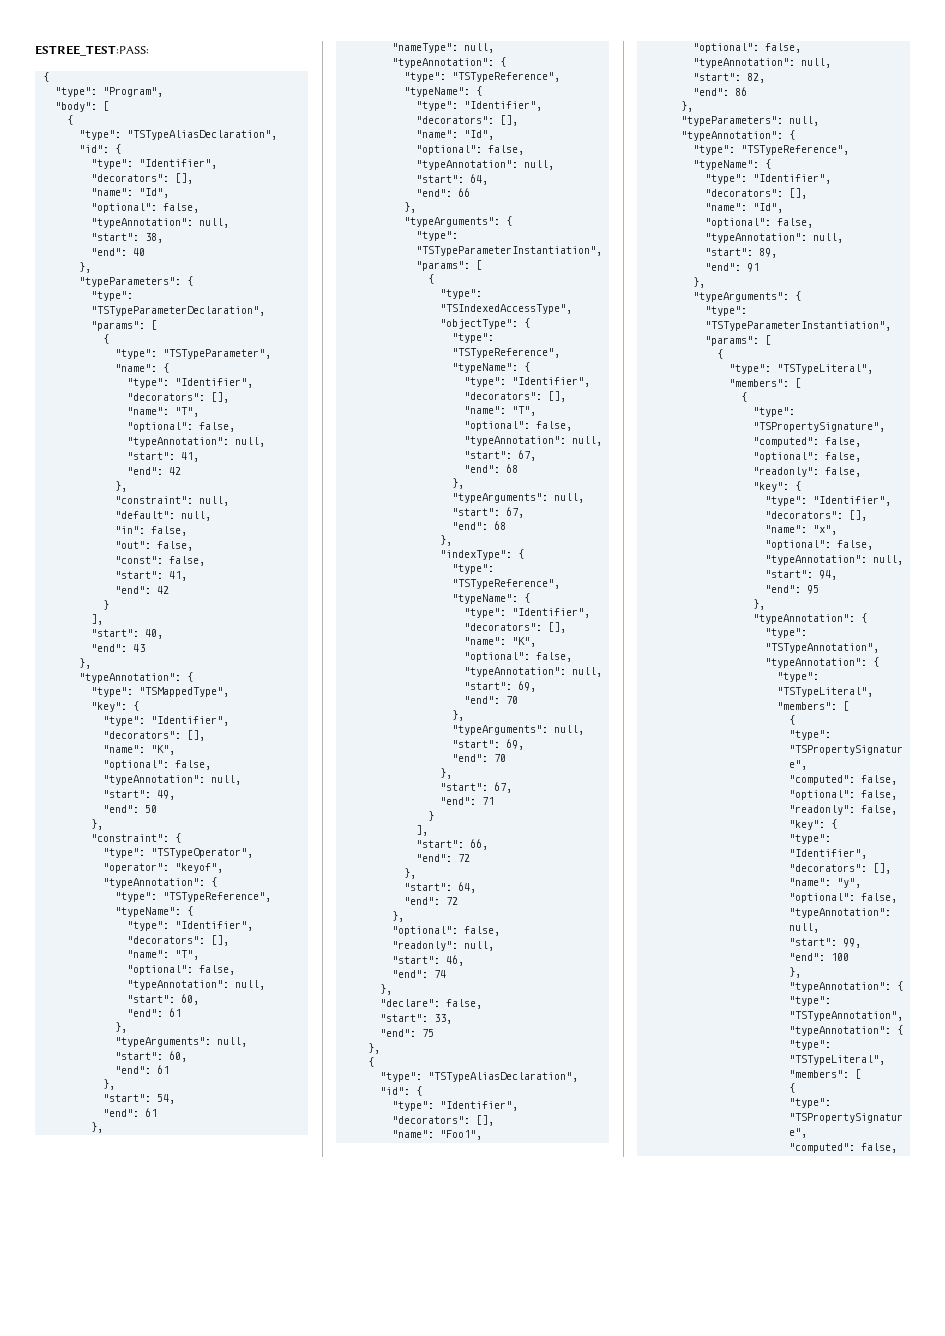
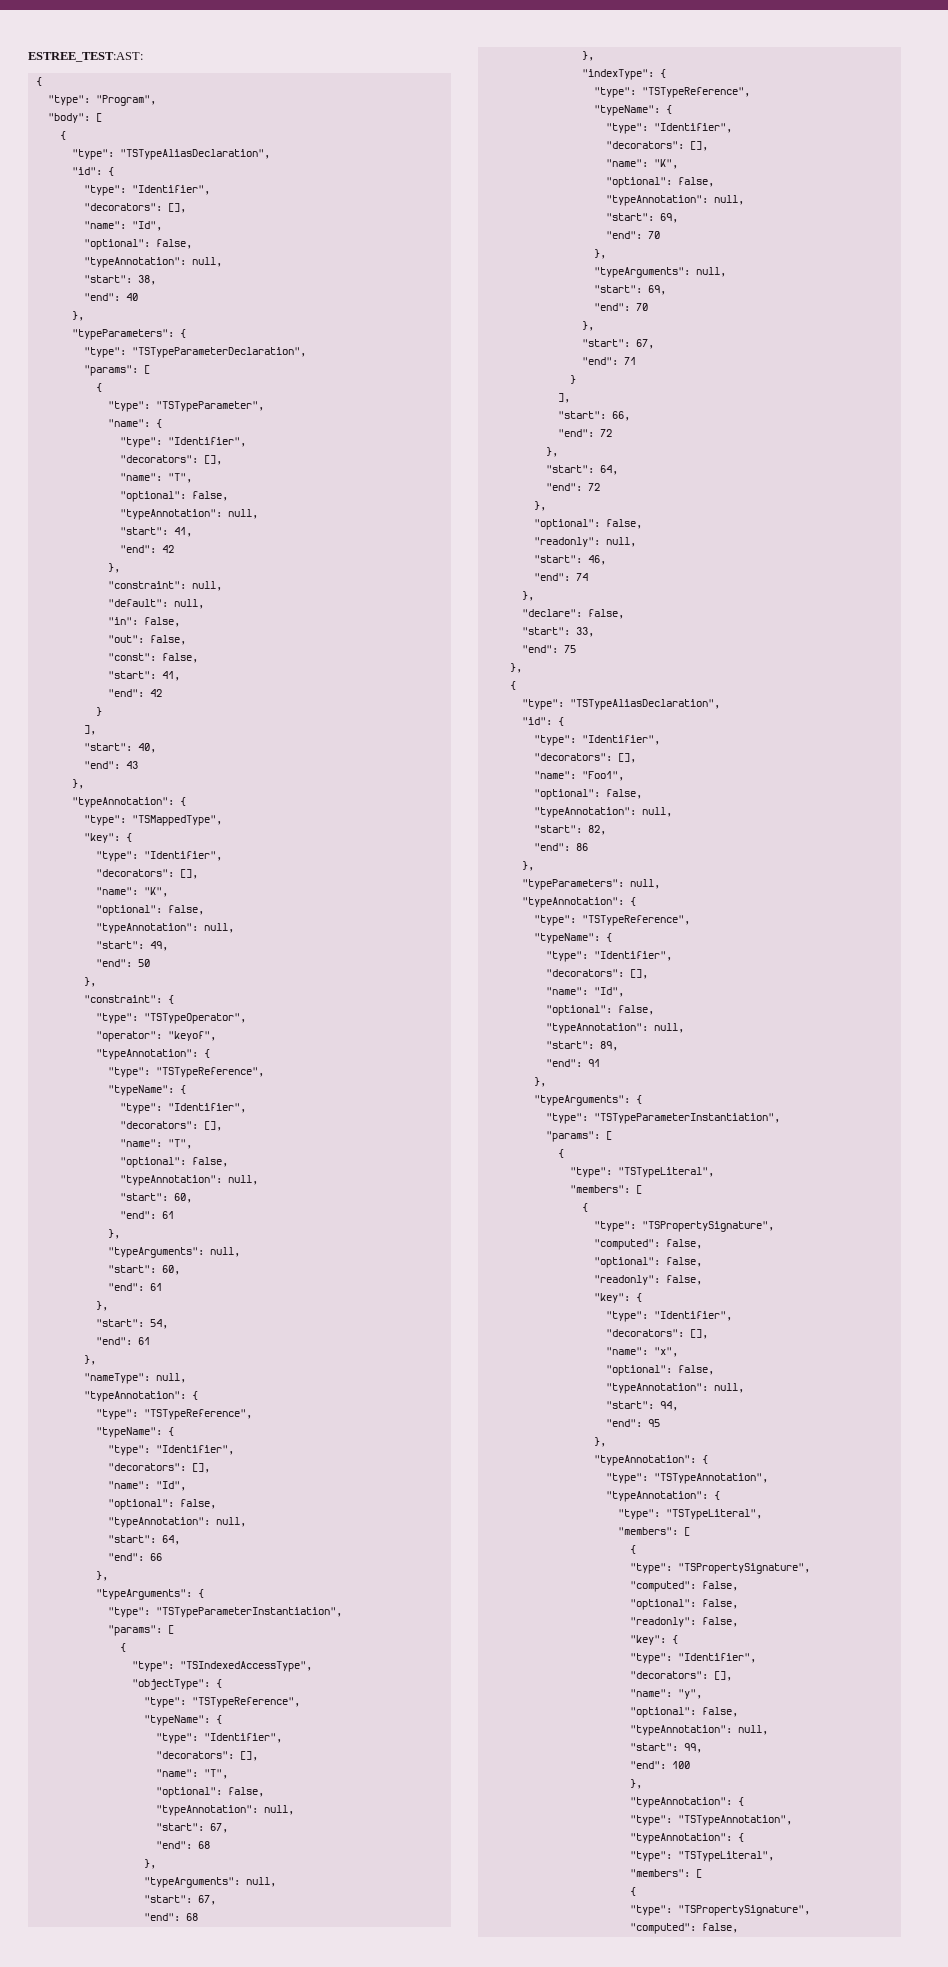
- ESTREE_TEST:PASS:
+ ESTREE_TEST:AST:

